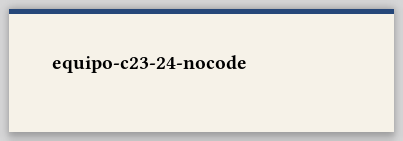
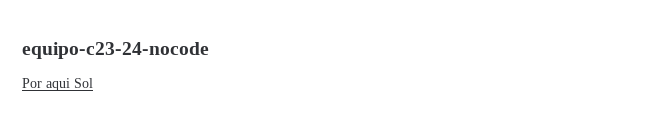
+ Por aqui Sol

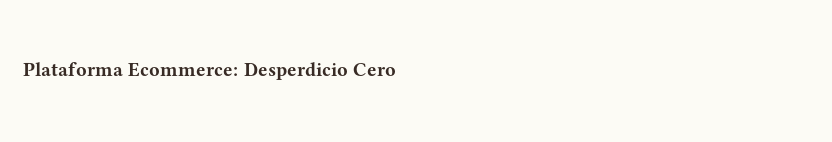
- equipo-c23-24-nocode
- Por aqui Sol
+ Plataforma Ecommerce: Desperdicio Cero

